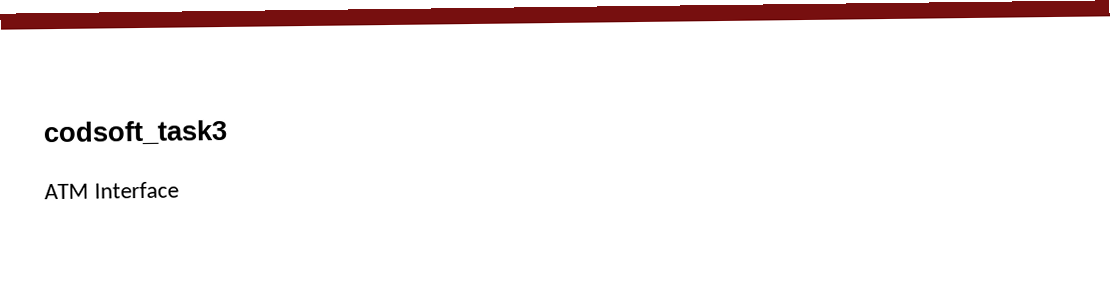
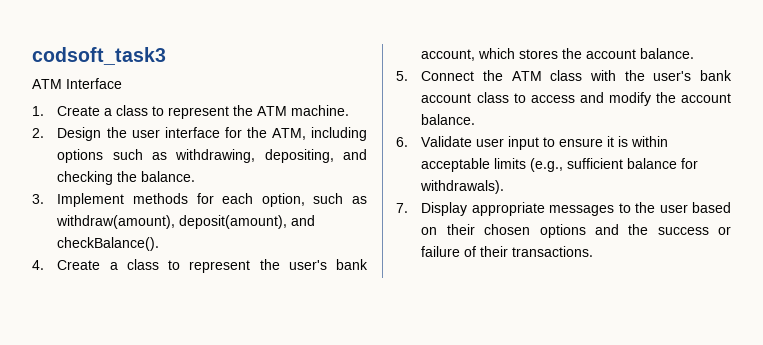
+ 1. Create a class to represent the ATM machine.
+ 2. Design the user interface for the ATM, including options such as withdrawing, depositing, and checking the balance.
+ 3. Implement methods for each option, such as withdraw(amount), deposit(amount), and checkBalance().
+ 4. Create a class to represent the user's bank account, which stores the account balance.
+ 5. Connect the ATM class with the user's bank account class to access and modify the account balance.
+ 6. Validate user input to ensure it is within acceptable limits (e.g., sufficient balance for withdrawals).
+ 7. Display appropriate messages to the user based on their chosen options and the success or failure of their transactions.

